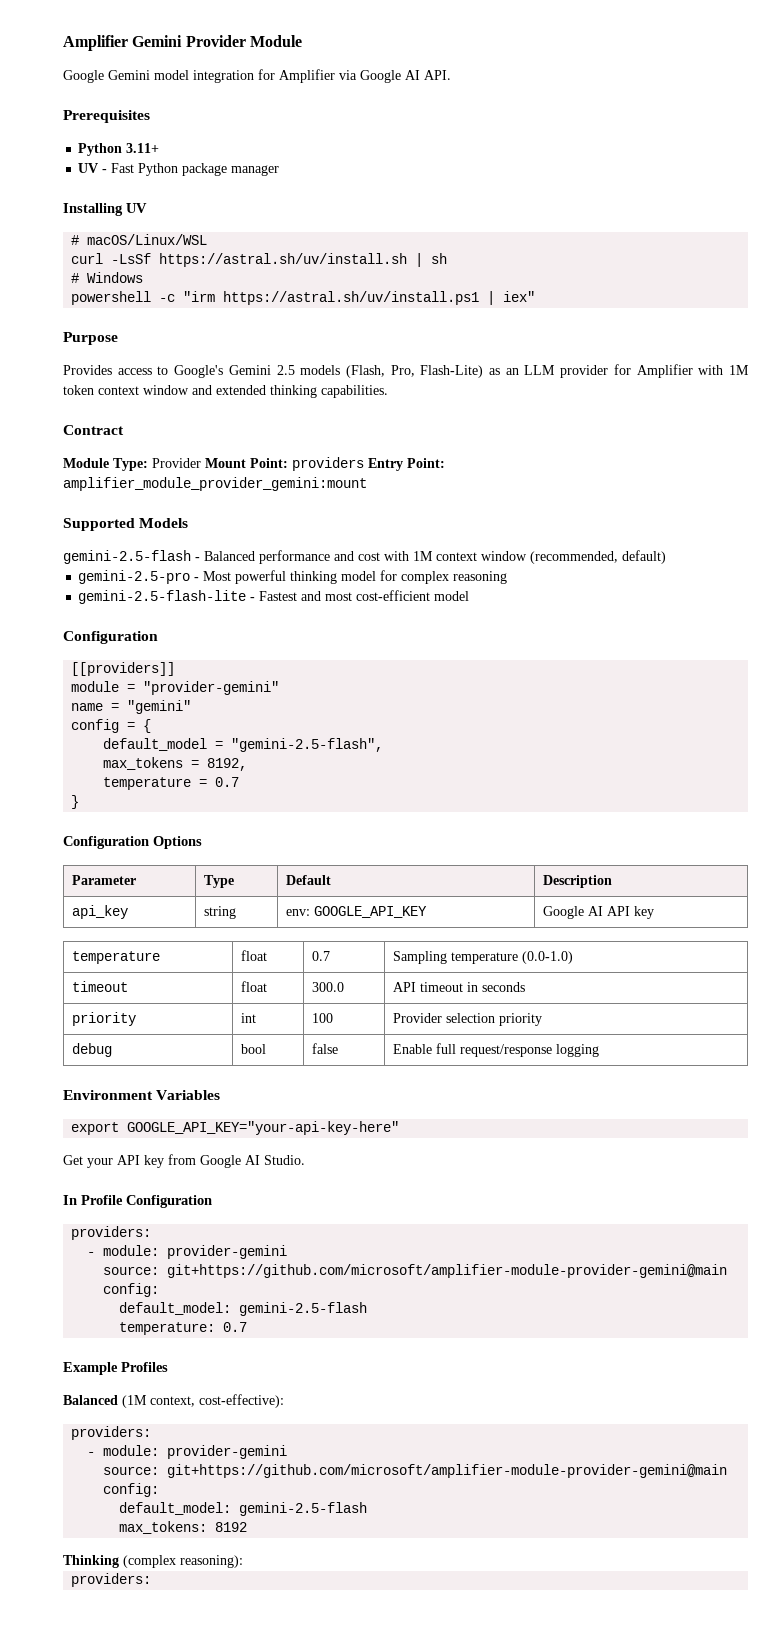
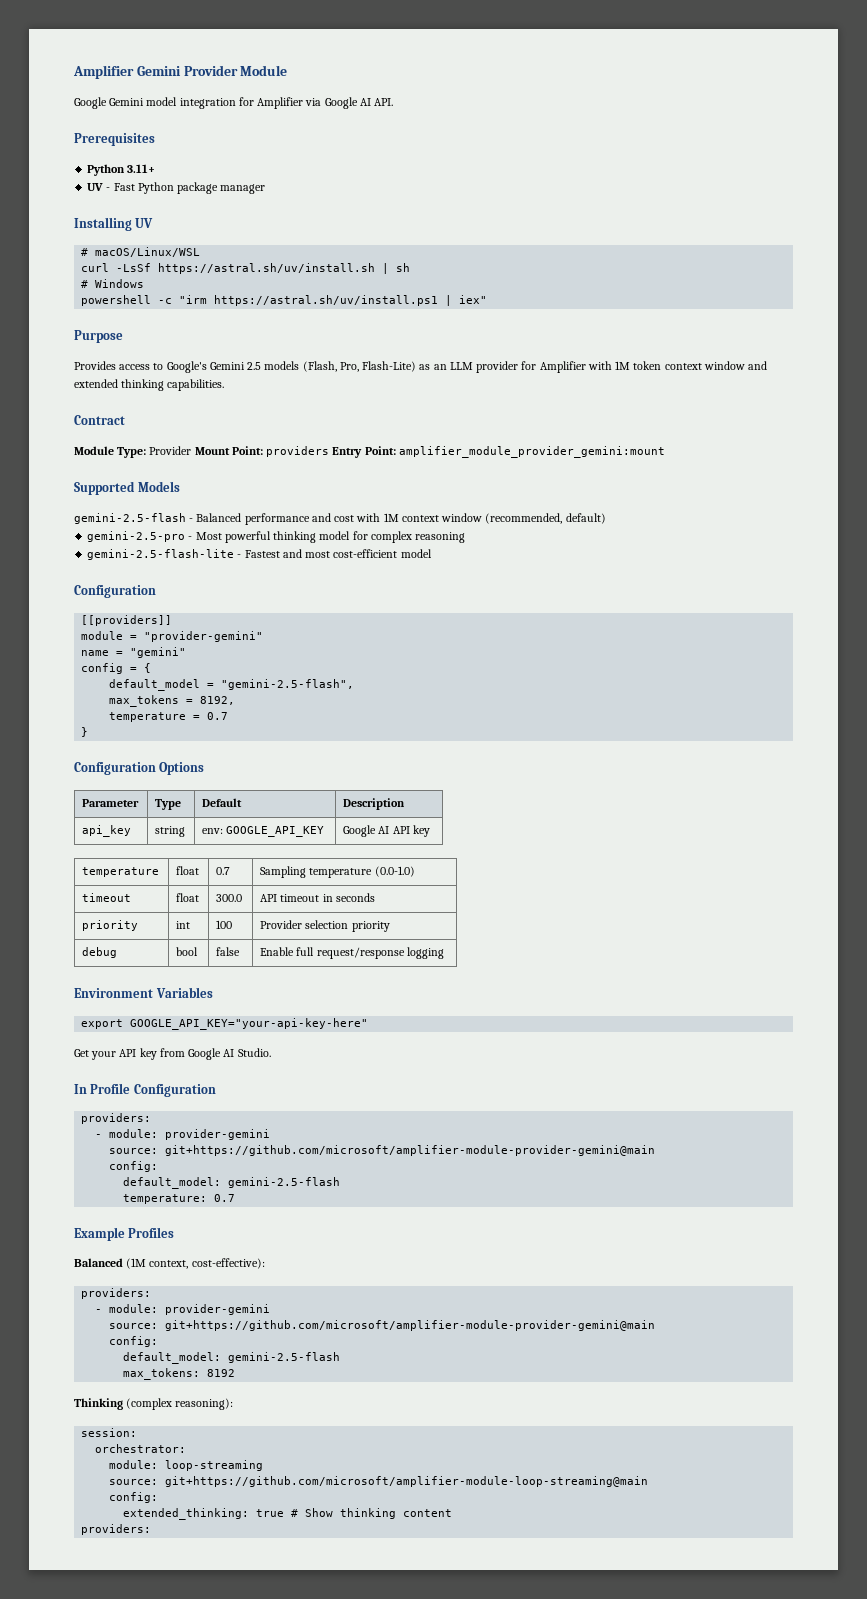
+ session:
+ orchestrator:
+ module: loop-streaming
+ source: git+https://github.com/microsoft/amplifier-module-loop-streaming@main
+ config:
+ extended_thinking: true # Show thinking content

